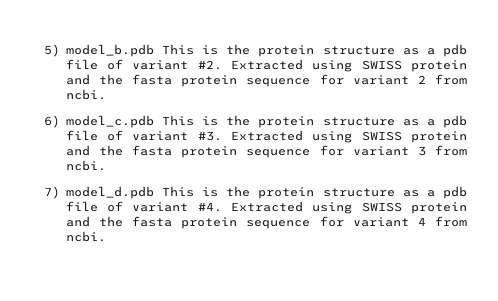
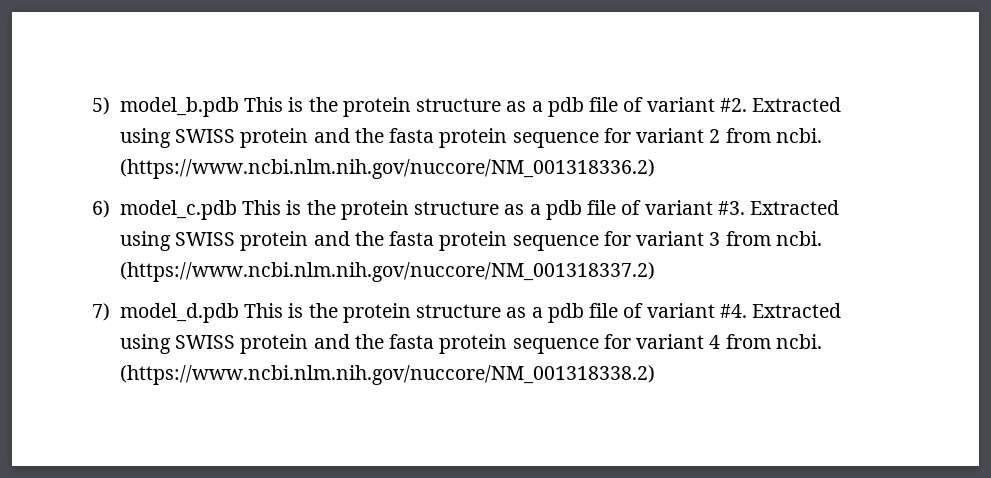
+ (https://www.ncbi.nlm.nih.gov/nuccore/NM_001318336.2)
+ (https://www.ncbi.nlm.nih.gov/nuccore/NM_001318337.2)
+ (https://www.ncbi.nlm.nih.gov/nuccore/NM_001318338.2)

